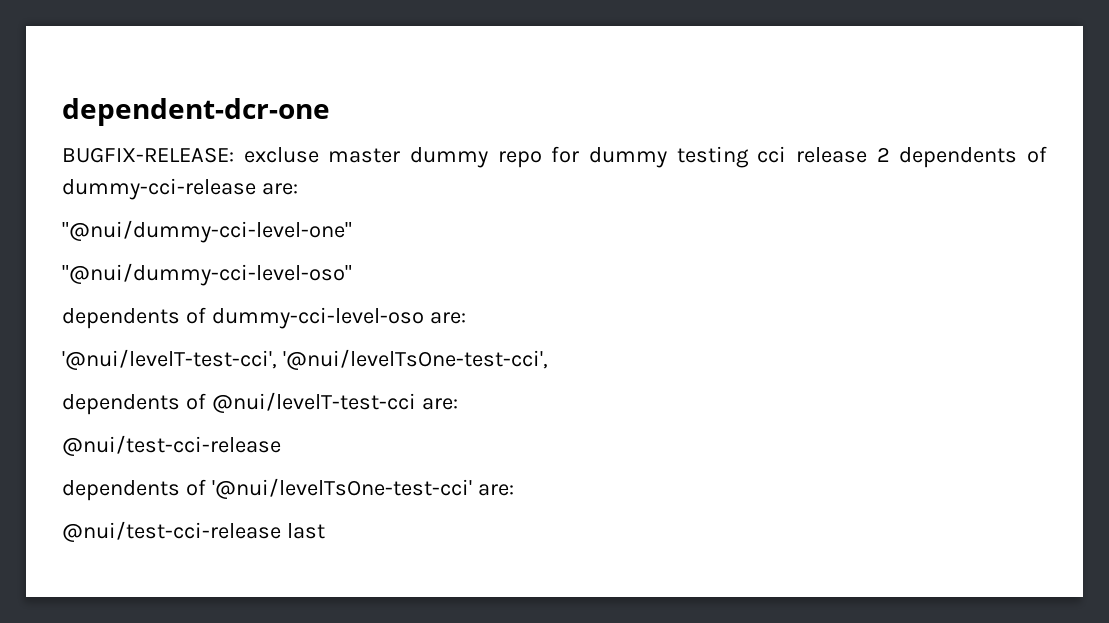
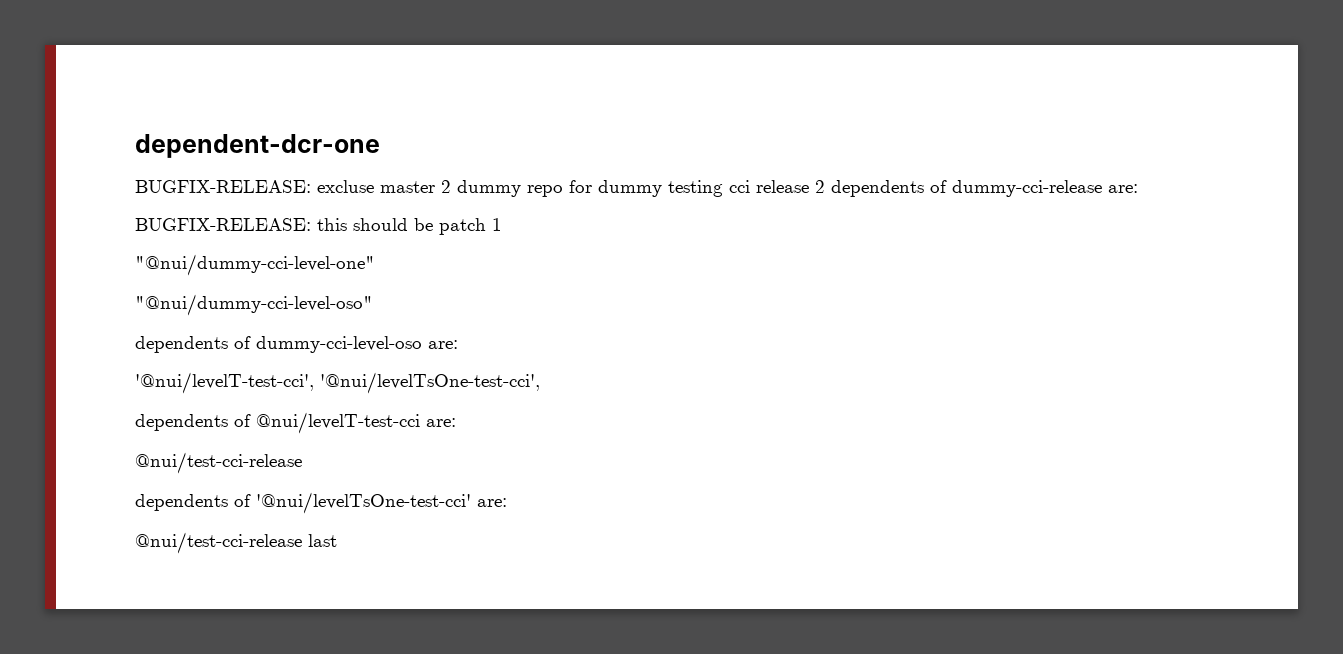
- BUGFIX-RELEASE: excluse master dummy repo for dummy testing cci release 2 dependents of dummy-cci-release are:
+ BUGFIX-RELEASE: excluse master 2 dummy repo for dummy testing cci release 2 dependents of dummy-cci-release are:
+ BUGFIX-RELEASE: this should be patch 1

